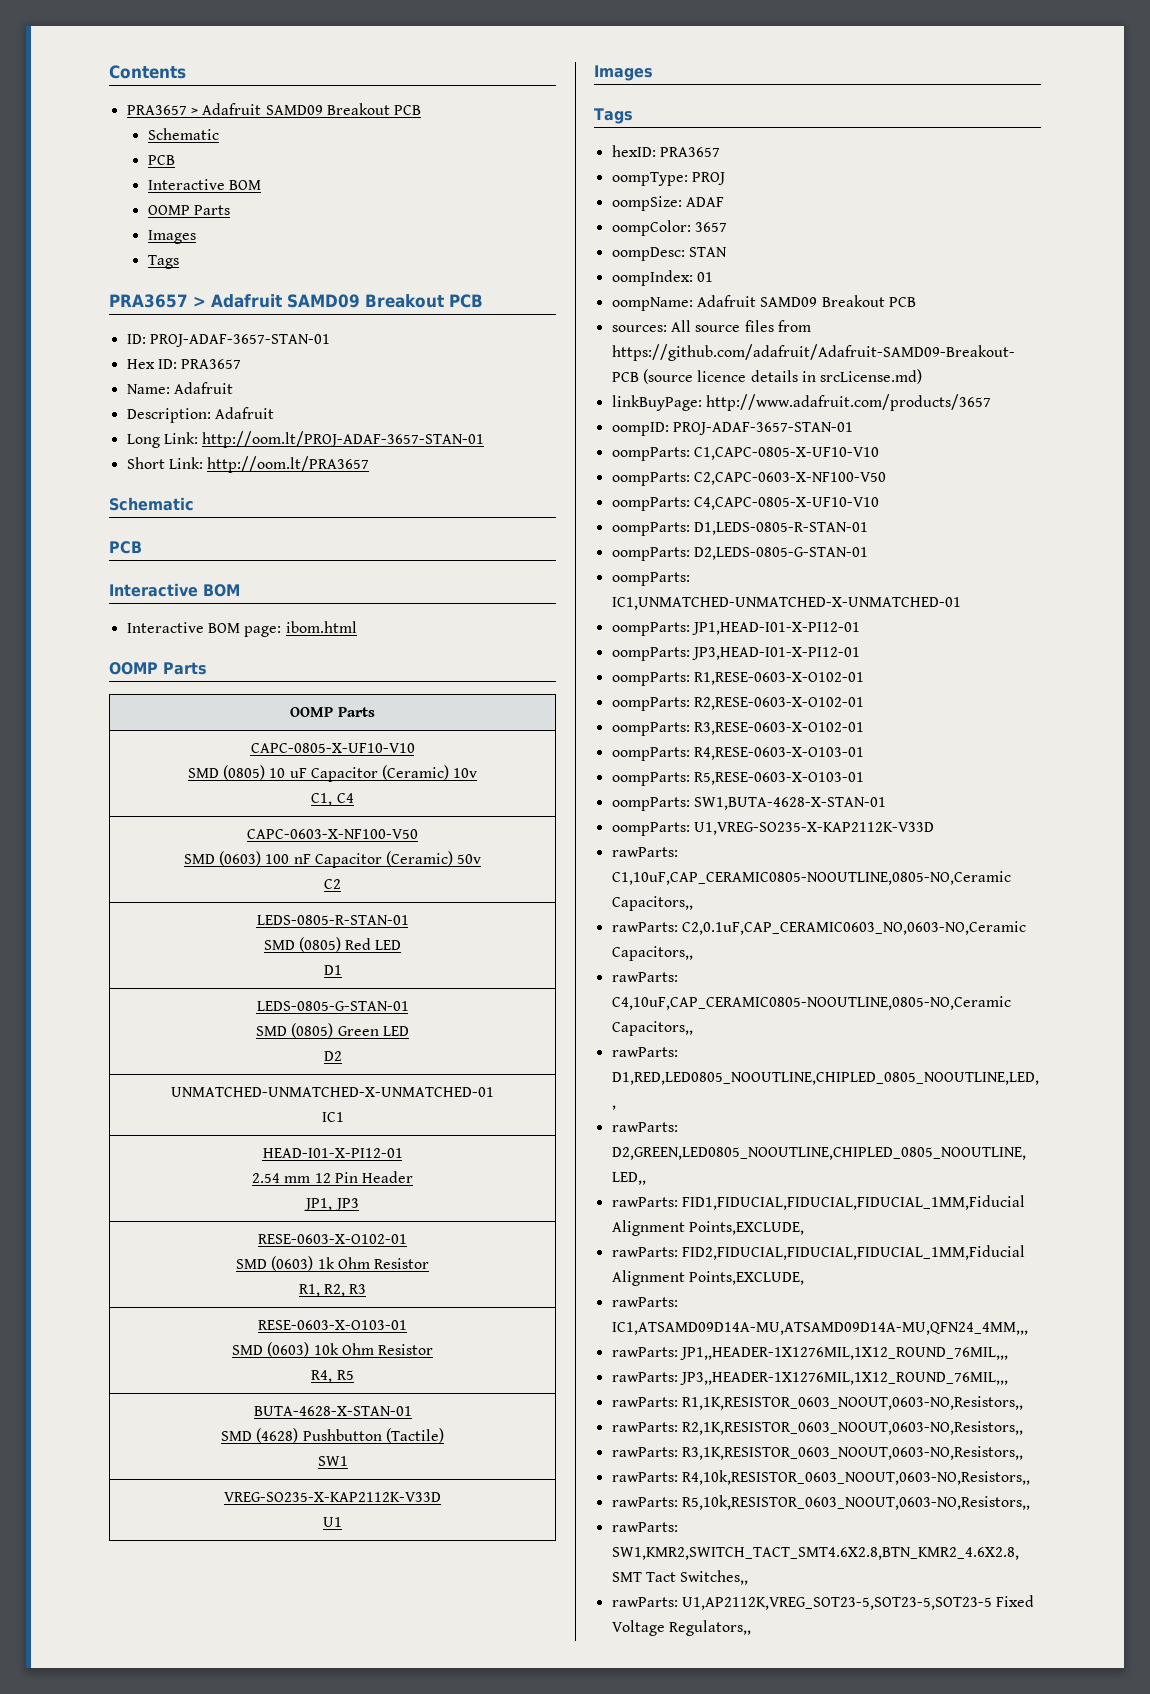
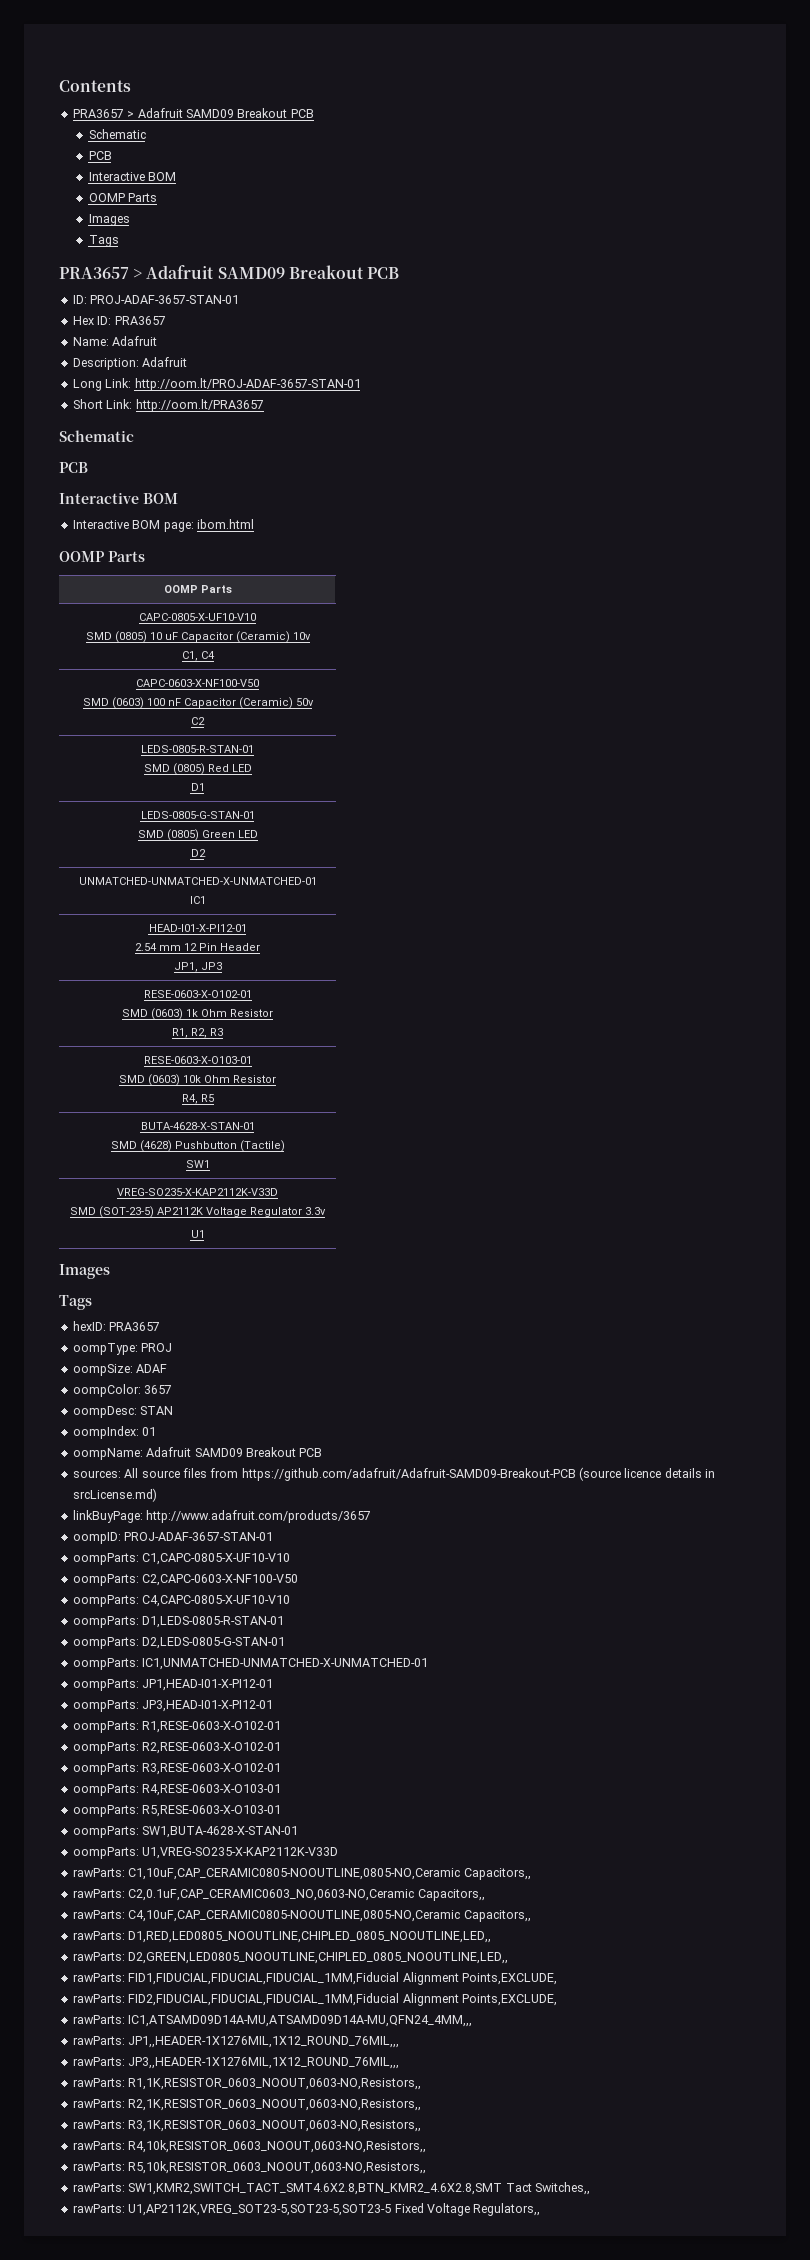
  VREG-SO235-X-KAP2112K-V33D
+ SMD (SOT-23-5) AP2112K Voltage Regulator 3.3v

